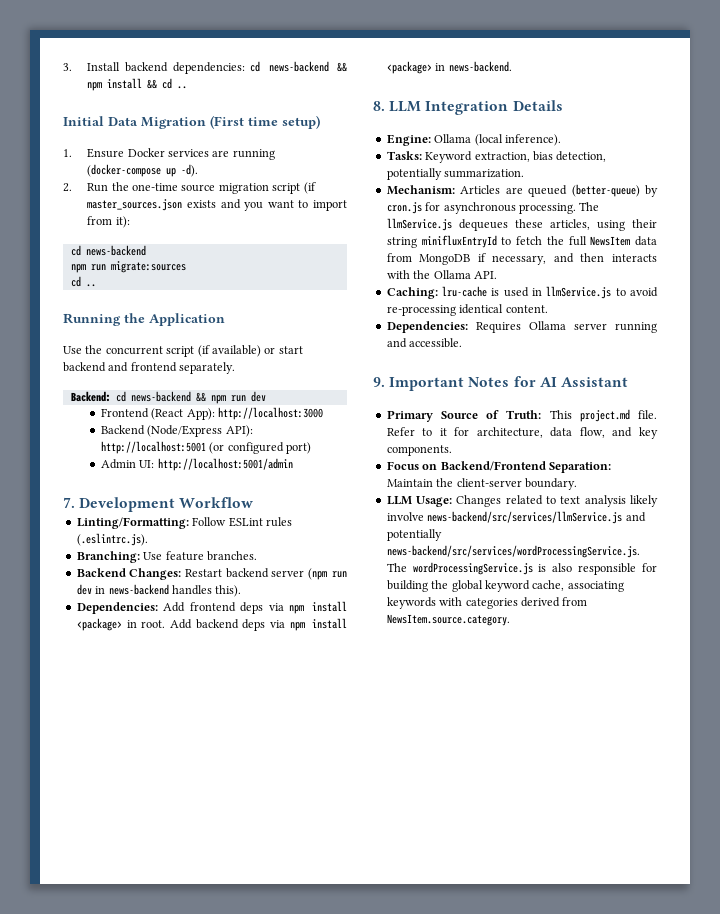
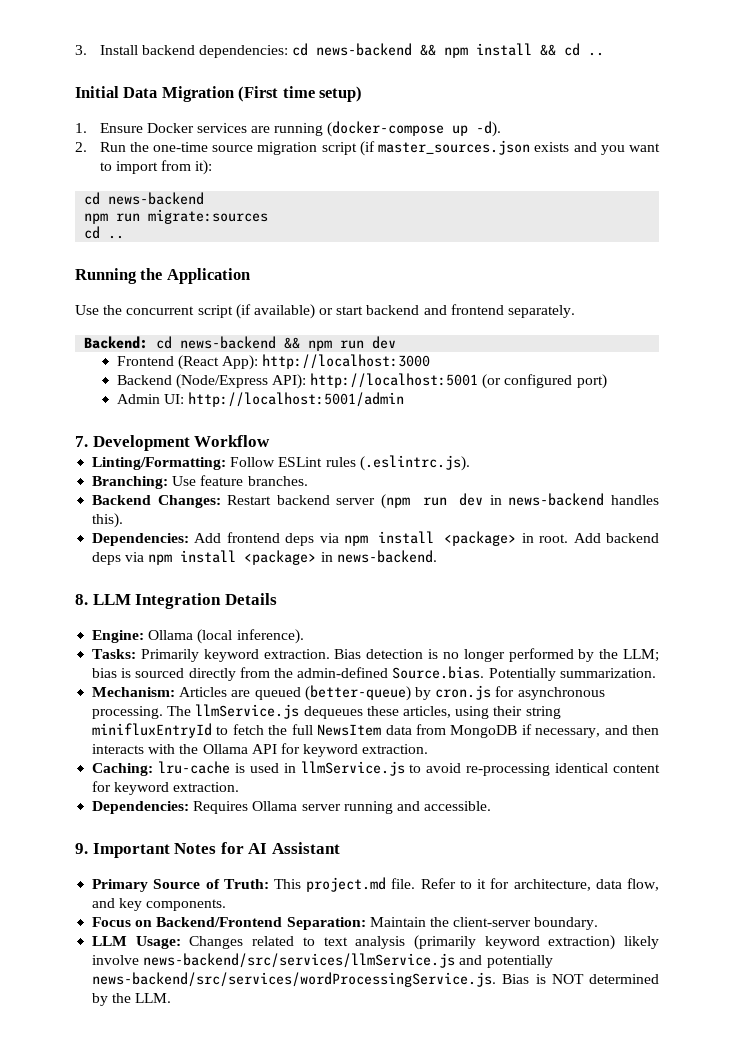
- Tasks: Keyword extraction, bias detection, potentially summarization.
+ Tasks: Primarily keyword extraction. Bias detection is no longer performed by the LLM; bias is sourced directly from the admin-defined Source.bias. Potentially summarization.
- The llmService.js dequeues these articles, using their string minifluxEntryId to fetch the full NewsItem data from MongoDB if necessary, and then interacts with the Ollama API.
+ The llmService.js dequeues these articles, using their string minifluxEntryId to fetch the full NewsItem data from MongoDB if necessary, and then interacts with the Ollama API for keyword extraction.
- Caching: lru-cache is used in llmService.js to avoid re-processing identical content.
+ Caching: lru-cache is used in llmService.js to avoid re-processing identical content for keyword extraction.
- LLM Usage: Changes related to text analysis likely involve news-backend/src/services/llmService.js and potentially news-backend/src/services/wordProcessingService.js. The wordProcessingService.js is also responsible for building the global keyword cache, associating keywords with categories derived from NewsItem.source.category.
+ LLM Usage: Changes related to text analysis (primarily keyword extraction) likely involve news-backend/src/services/llmService.js and potentially news-backend/src/services/wordProcessingService.js. Bias is NOT determined by the LLM.

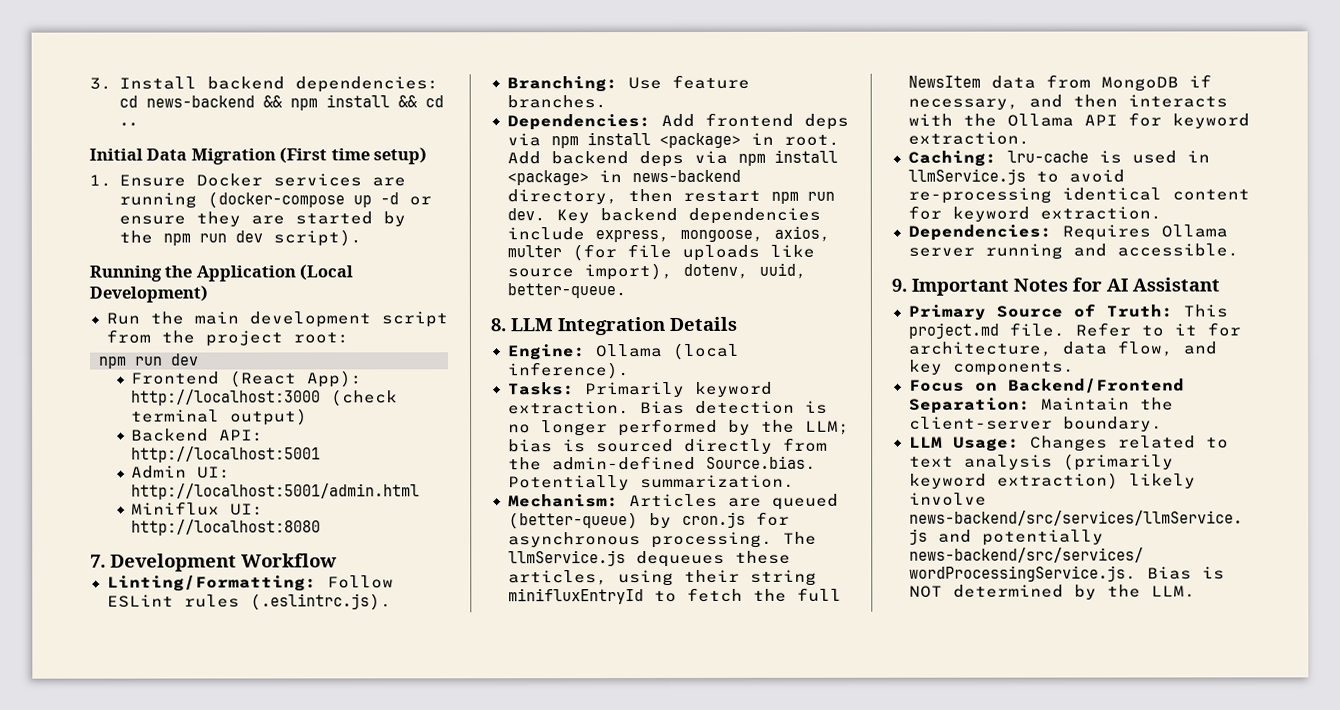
- 1. Ensure Docker services are running (docker-compose up -d).
- 2. Run the one-time source migration script (if master_sources.json exists and you want to import from it):
- cd news-backend
- npm run migrate:sources
- cd ..
- Running the Application
- Use the concurrent script (if available) or start backend and frontend separately.
- Backend: cd news-backend && npm run dev
+ 1. Ensure Docker services are running (docker-compose up -d or ensure they are started by the npm run dev script).
+ Running the Application (Local Development)
+ Run the main development script from the project root:
+ npm run dev
- Frontend (React App): http://localhost:3000
- Backend (Node/Express API): http://localhost:5001 (or configured port)
+ Frontend (React App): http://localhost:3000 (check terminal output)
+ Backend API: http://localhost:5001
- Admin UI: http://localhost:5001/admin
+ Admin UI: http://localhost:5001/admin.html
+ Miniflux UI: http://localhost:8080
- Backend Changes: Restart backend server (npm run dev in news-backend handles this).
- Add backend deps via npm install <package> in news-backend.
+ Add backend deps via npm install <package> in news-backend directory, then restart npm run dev. Key backend dependencies include express, mongoose, axios, multer (for file uploads like source import), dotenv, uuid, better-queue.

